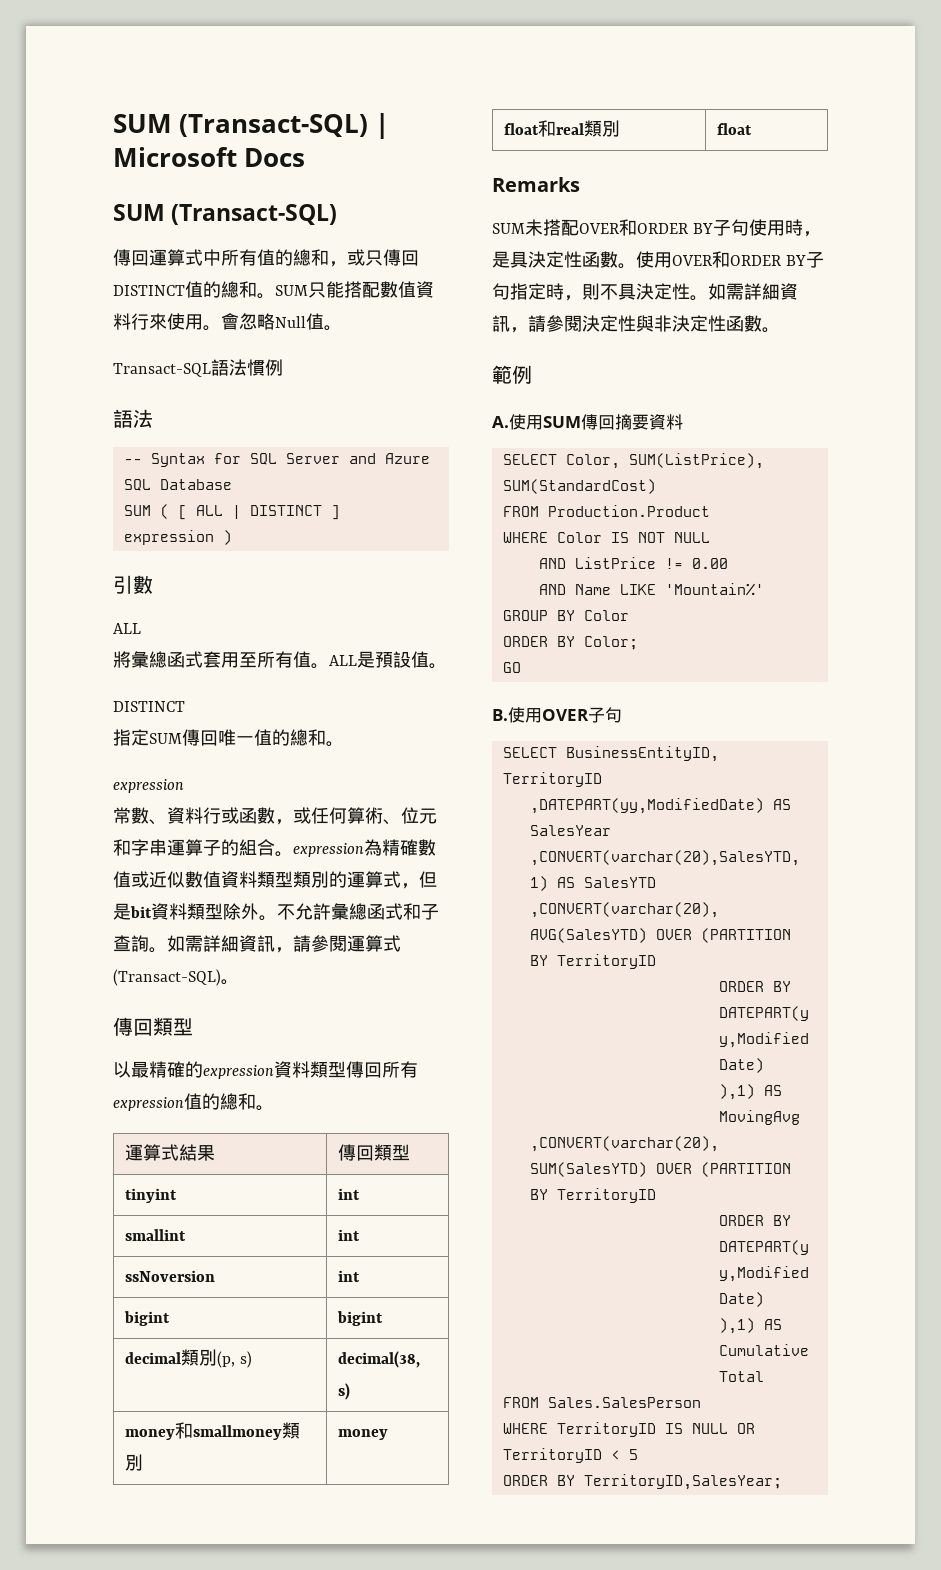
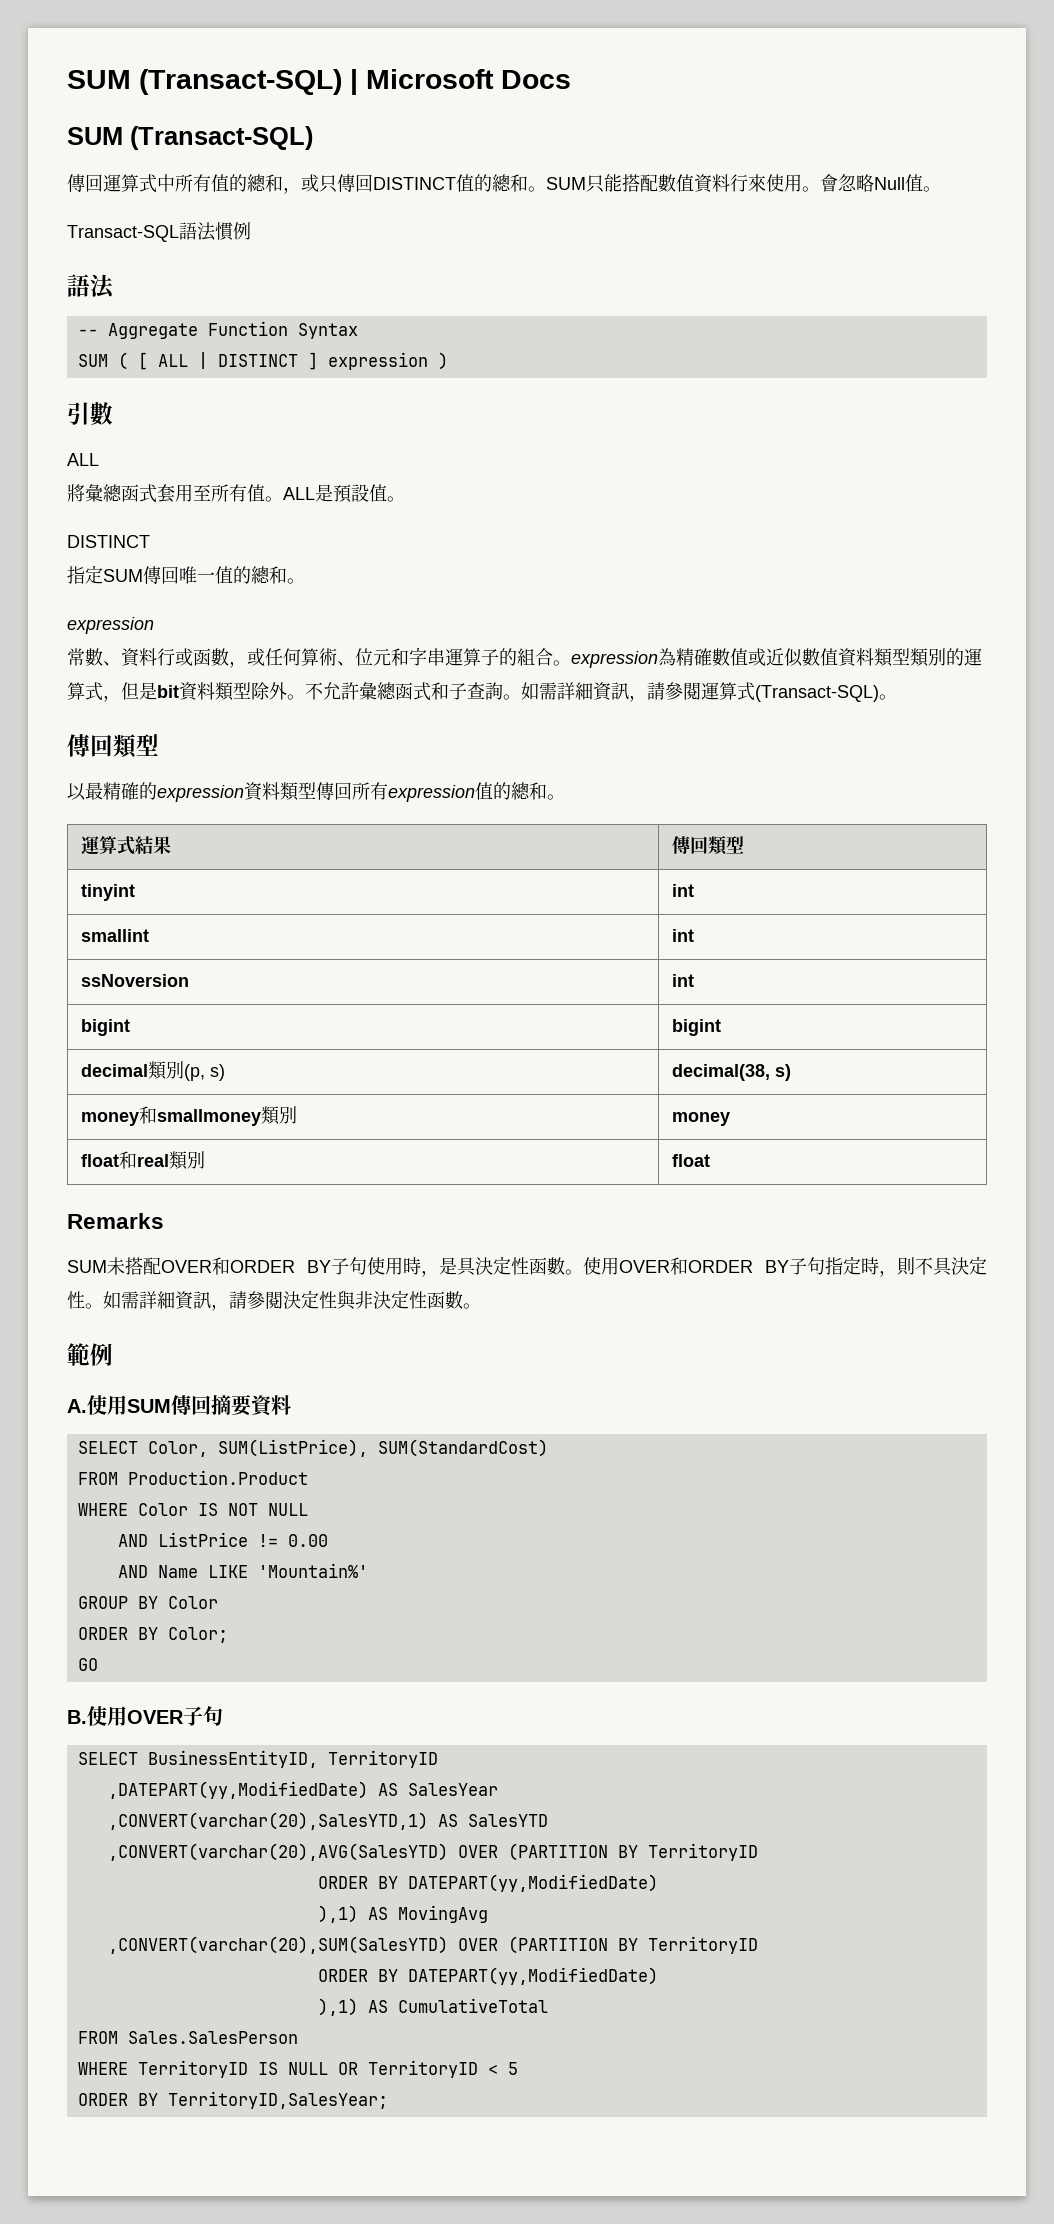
- -- Syntax for SQL Server and Azure SQL Database
+ -- Aggregate Function Syntax

